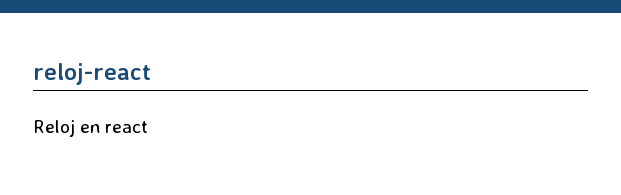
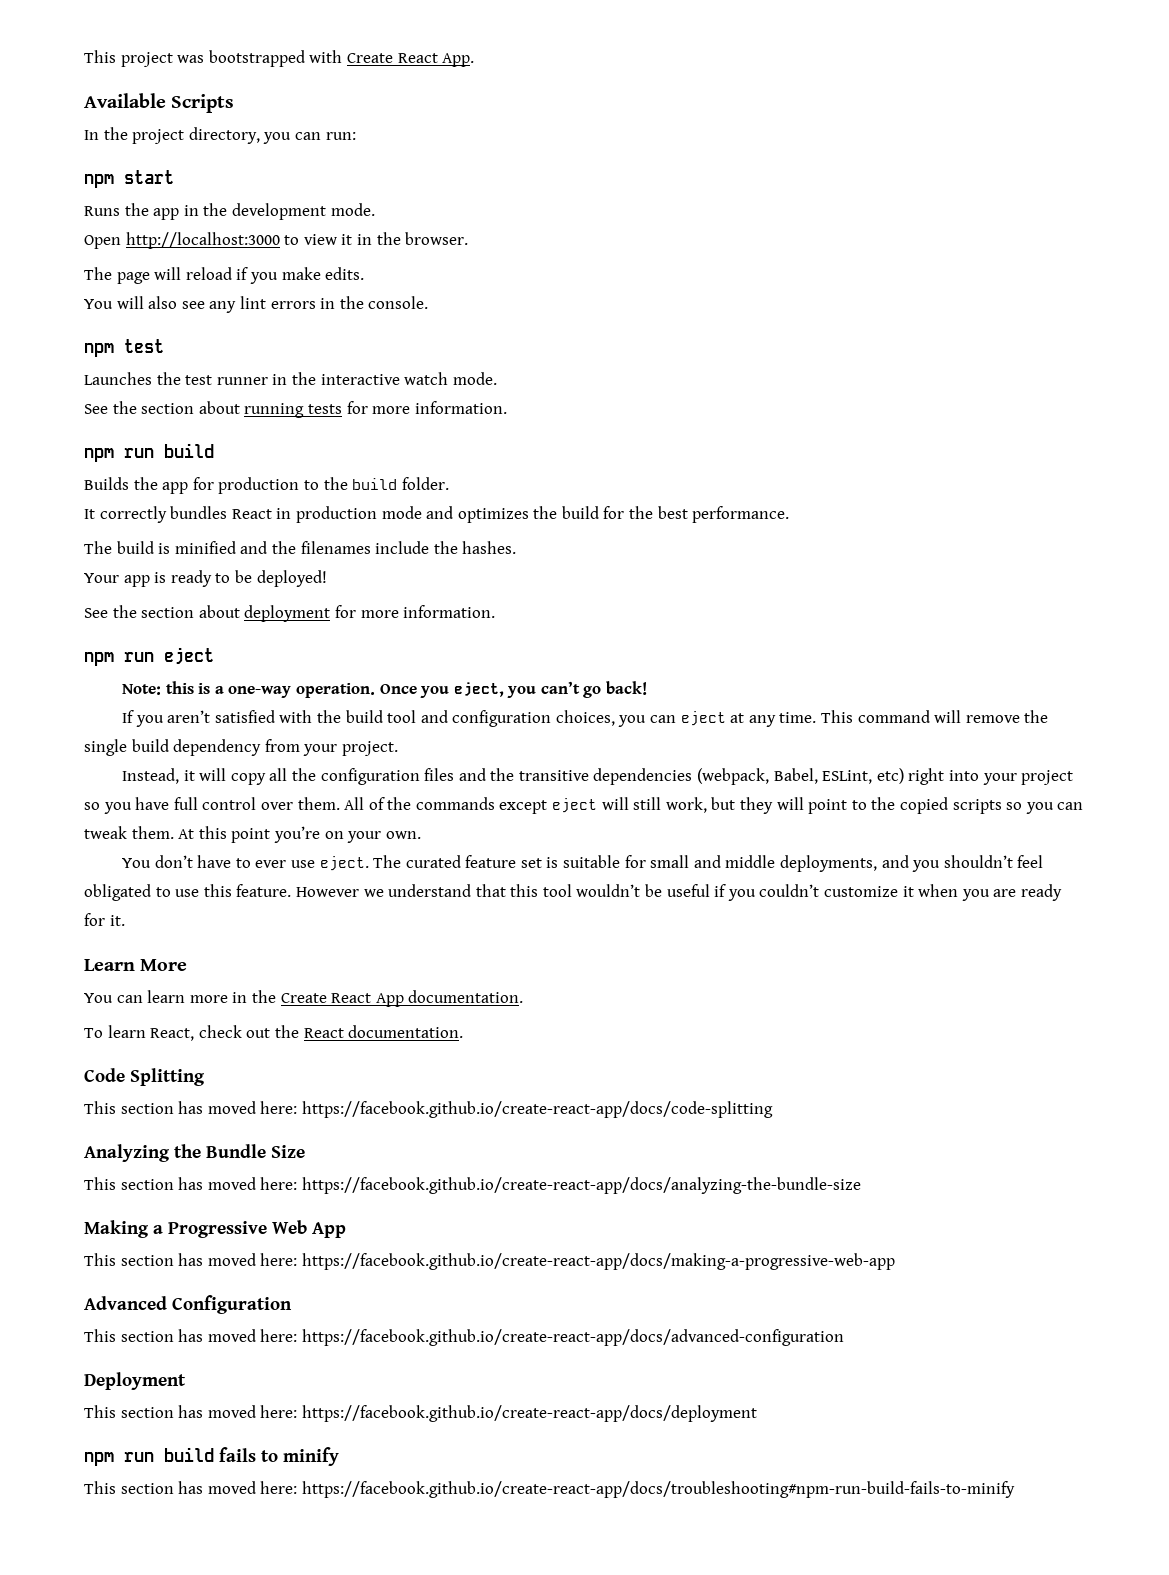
- reloj-react
- Reloj en react
+ This project was bootstrapped with Create React App.
+ Available Scripts
+ In the project directory, you can run:
+ npm start
+ Runs the app in the development mode.
+ Open http://localhost:3000 to view it in the browser.
+ The page will reload if you make edits.
+ You will also see any lint errors in the console.
+ npm test
+ Launches the test runner in the interactive watch mode.
+ See the section about running tests for more information.
+ npm run build
+ Builds the app for production to the build folder.
+ It correctly bundles React in production mode and optimizes the build for the best performance.
+ The build is minified and the filenames include the hashes.
+ Your app is ready to be deployed!
+ See the section about deployment for more information.
+ npm run eject
+ Note: this is a one-way operation. Once you eject, you can’t go back!
+ If you aren’t satisfied with the build tool and configuration choices, you can eject at any time. This command will remove the single build dependency from your project.
+ Instead, it will copy all the configuration files and the transitive dependencies (webpack, Babel, ESLint, etc) right into your project so you have full control over them. All of the commands except eject will still work, but they will point to the copied scripts so you can tweak them. At this point you’re on your own.
+ You don’t have to ever use eject. The curated feature set is suitable for small and middle deployments, and you shouldn’t feel obligated to use this feature. However we understand that this tool wouldn’t be useful if you couldn’t customize it when you are ready for it.
+ Learn More
+ You can learn more in the Create React App documentation.
+ To learn React, check out the React documentation.
+ Code Splitting
+ This section has moved here: https://facebook.github.io/create-react-app/docs/code-splitting
+ Analyzing the Bundle Size
+ This section has moved here: https://facebook.github.io/create-react-app/docs/analyzing-the-bundle-size
+ Making a Progressive Web App
+ This section has moved here: https://facebook.github.io/create-react-app/docs/making-a-progressive-web-app
+ Advanced Configuration
+ This section has moved here: https://facebook.github.io/create-react-app/docs/advanced-configuration
+ Deployment
+ This section has moved here: https://facebook.github.io/create-react-app/docs/deployment
+ npm run build fails to minify
+ This section has moved here: https://facebook.github.io/create-react-app/docs/troubleshooting#npm-run-build-fails-to-minify

